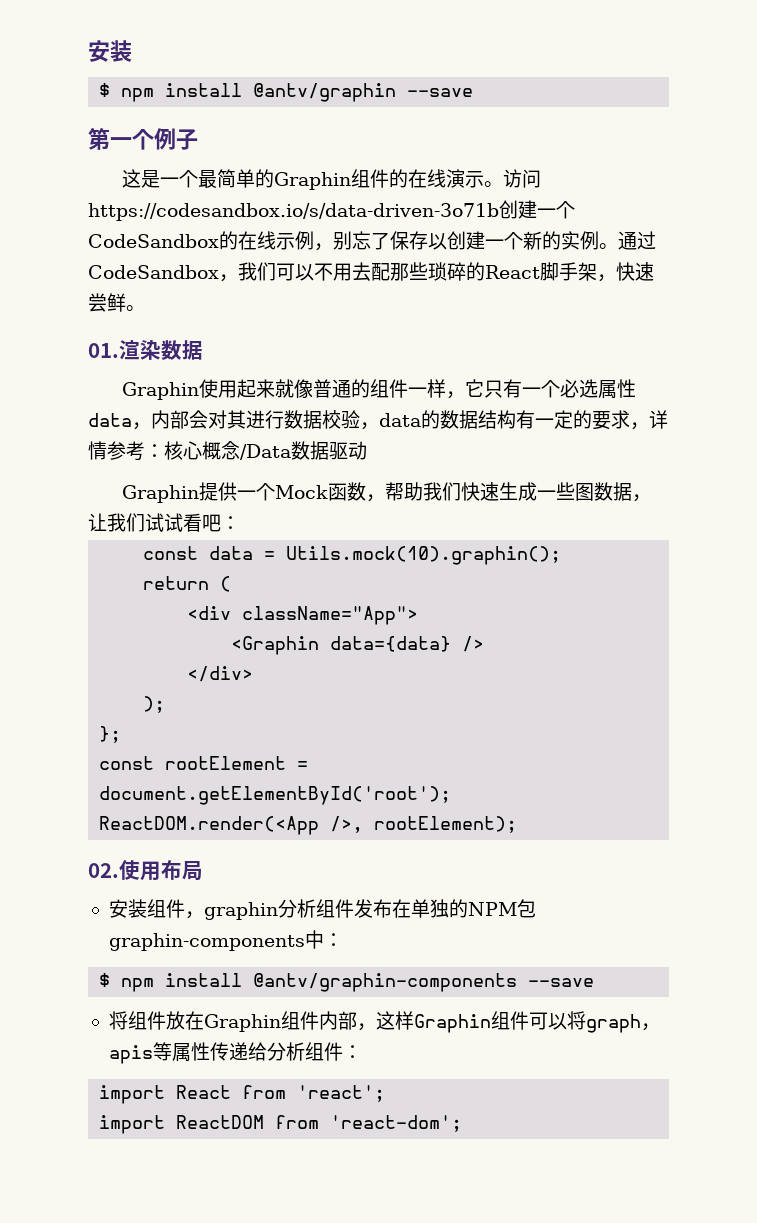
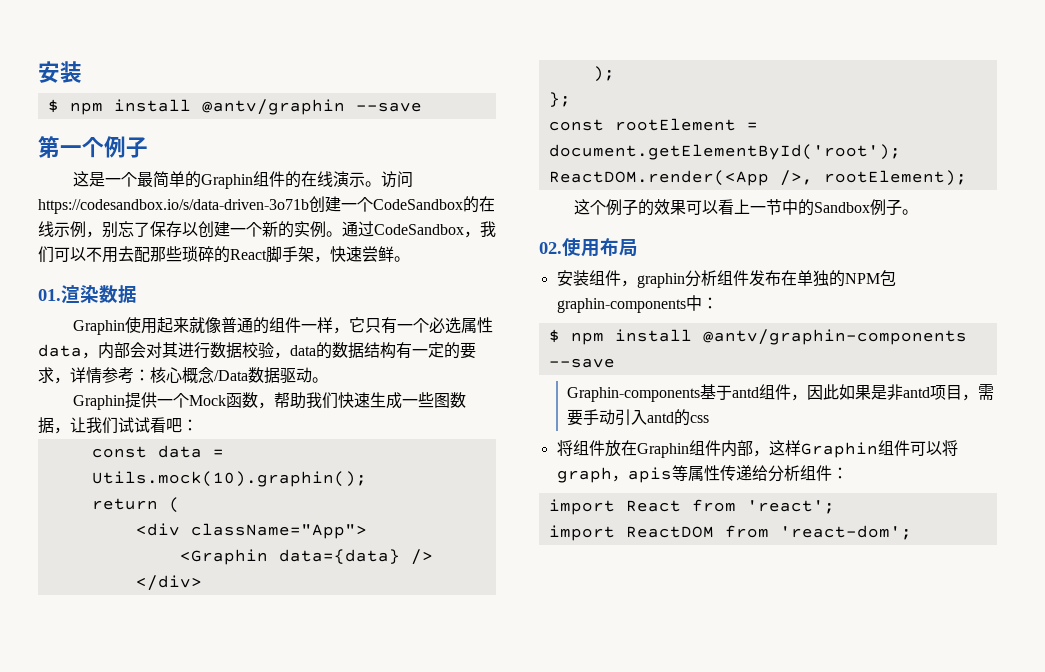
- Graphin使用起来就像普通的组件一样，它只有一个必选属性data，内部会对其进行数据校验，data的数据结构有一定的要求，详情参考：核心概念/Data数据驱动
+ Graphin使用起来就像普通的组件一样，它只有一个必选属性data，内部会对其进行数据校验，data的数据结构有一定的要求，详情参考：核心概念/Data数据驱动。
+ 这个例子的效果可以看上一节中的Sandbox例子。
+ Graphin-components基于antd组件，因此如果是非antd项目，需要手动引入antd的css

